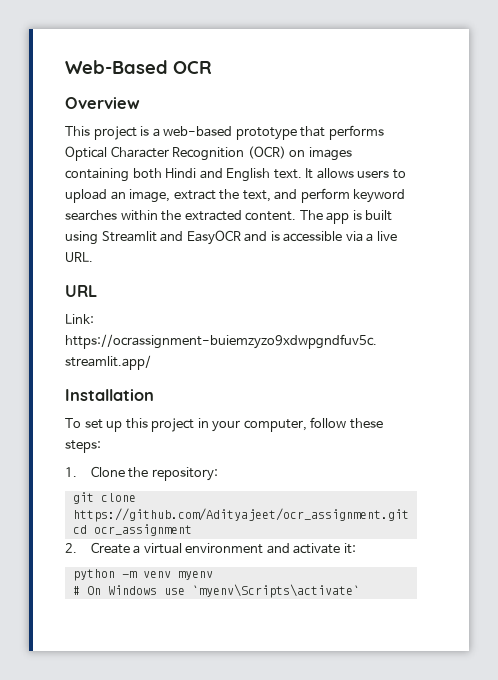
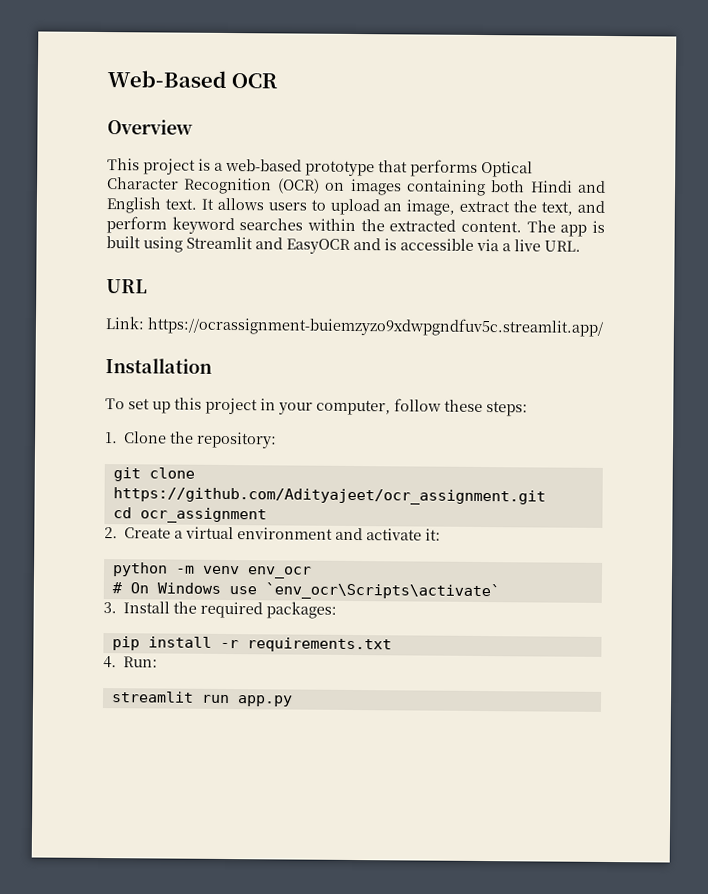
- python -m venv myenv
+ python -m venv env_ocr
- # On Windows use `myenv\Scripts\activate`
+ # On Windows use `env_ocr\Scripts\activate`
+ 3. Install the required packages:
+ pip install -r requirements.txt
+ 4. Run:
+ streamlit run app.py

